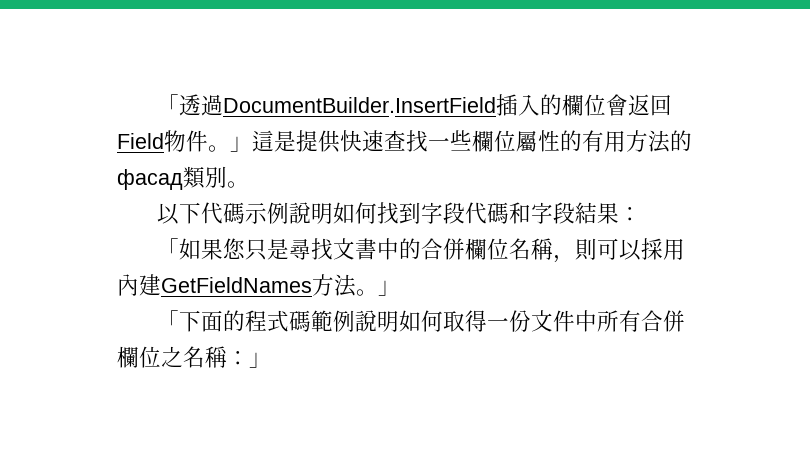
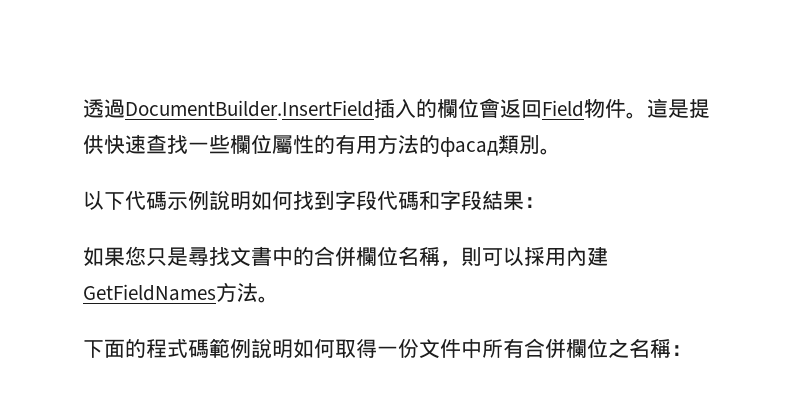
- 「透過DocumentBuilder.InsertField插入的欄位會返回Field物件。」這是提供快速查找一些欄位屬性的有用方法的фасад類別。
+ 透過DocumentBuilder.InsertField插入的欄位會返回Field物件。這是提供快速查找一些欄位屬性的有用方法的фасад類別。
- 「如果您只是尋找文書中的合併欄位名稱，則可以採用內建GetFieldNames方法。」
- 「下面的程式碼範例說明如何取得一份文件中所有合併欄位之名稱：」
+ 如果您只是尋找文書中的合併欄位名稱，則可以採用內建GetFieldNames方法。
+ 下面的程式碼範例說明如何取得一份文件中所有合併欄位之名稱：

